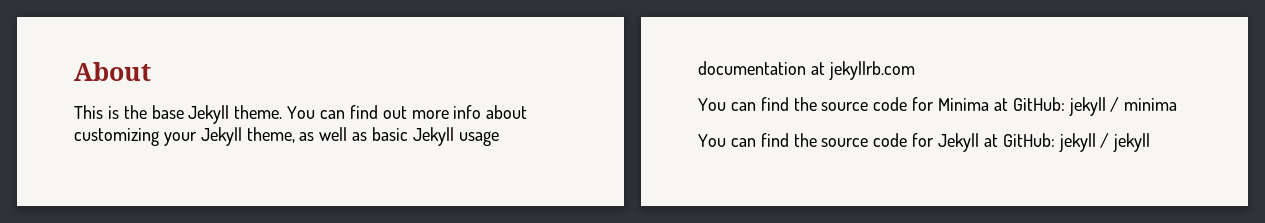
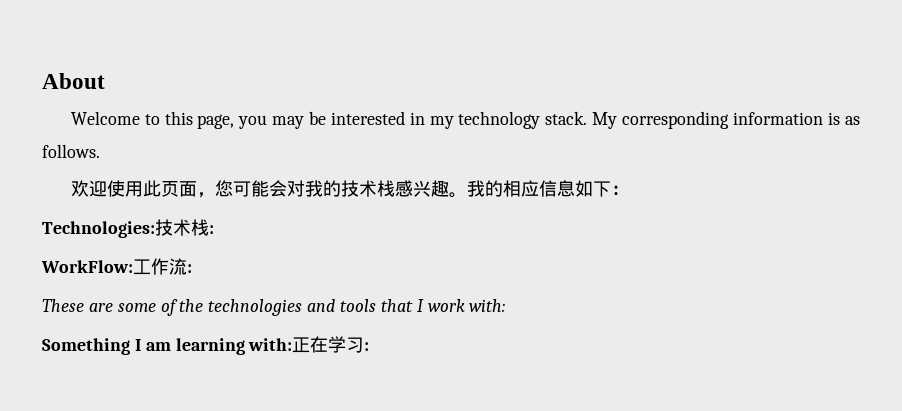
- This is the base Jekyll theme. You can find out more info about customizing your Jekyll theme, as well as basic Jekyll usage documentation at jekyllrb.com
- You can find the source code for Minima at GitHub: jekyll / minima
- You can find the source code for Jekyll at GitHub: jekyll / jekyll
+ Welcome to this page, you may be interested in my technology stack. My corresponding information is as follows.
+ 欢迎使用此页面，您可能会对我的技术栈感兴趣。我的相应信息如下：
+ Technologies:技术栈:
+ WorkFlow:工作流:
+ These are some of the technologies and tools that I work with:
+ Something I am learning with:正在学习:

